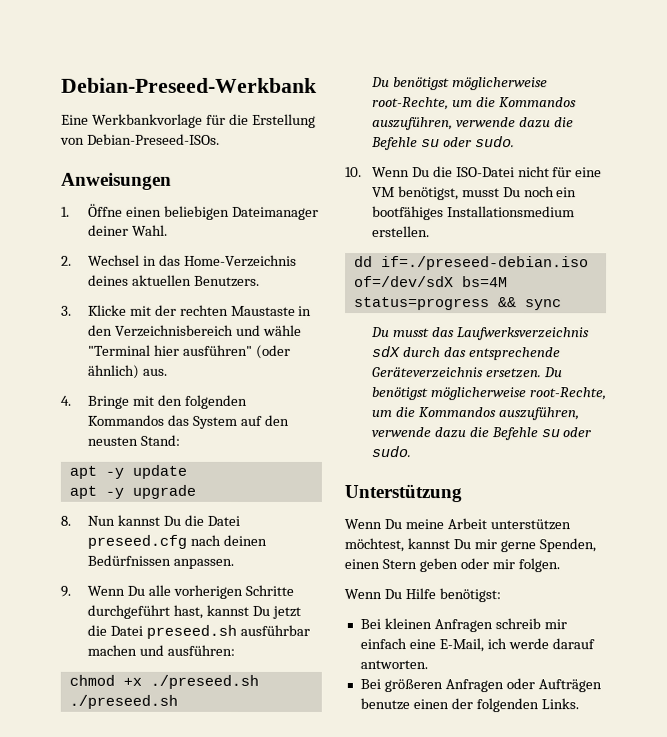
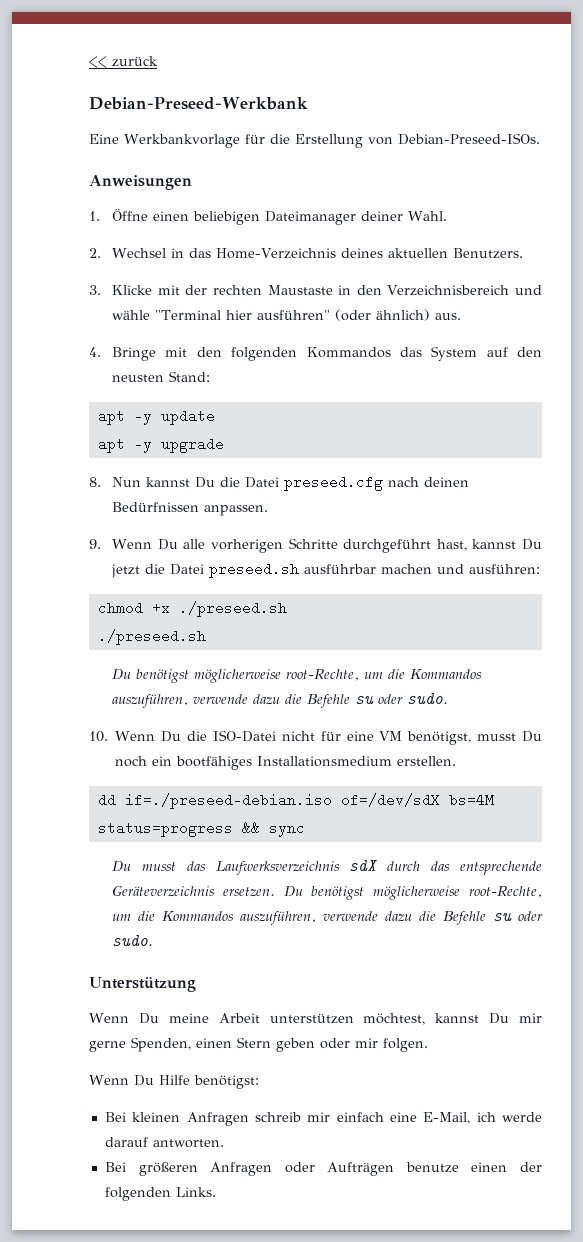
+ << zurück

